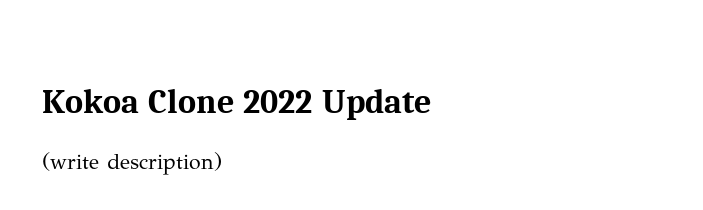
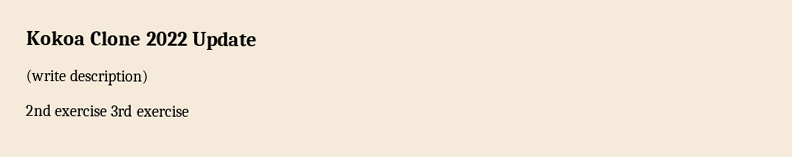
+ 2nd exercise 3rd exercise

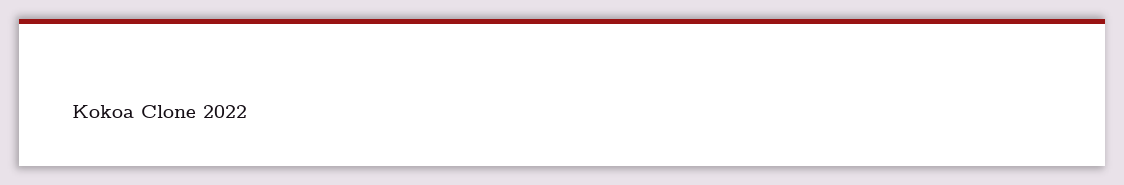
- Kokoa Clone 2022 Update
- (write description)
- 2nd exercise 3rd exercise
+ Kokoa Clone 2022

